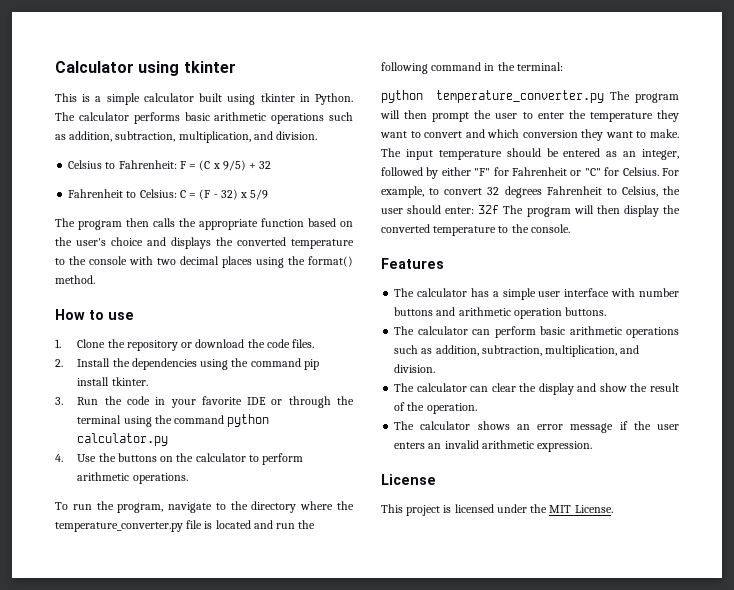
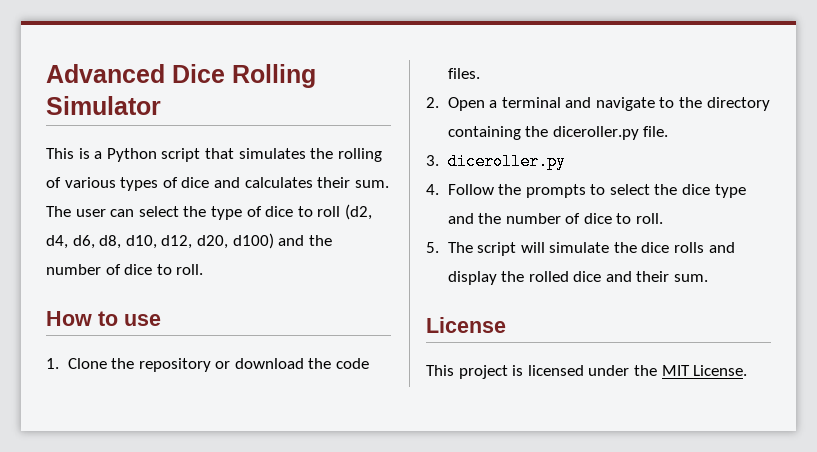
- Calculator using tkinter
+ Advanced Dice Rolling Simulator
- This is a simple calculator built using tkinter in Python. The calculator performs basic arithmetic operations such as addition, subtraction, multiplication, and division.
- Celsius to Fahrenheit: F = (C x 9/5) + 32
- Fahrenheit to Celsius: C = (F - 32) x 5/9
- The program then calls the appropriate function based on the user's choice and displays the converted temperature to the console with two decimal places using the format() method.
+ This is a Python script that simulates the rolling of various types of dice and calculates their sum. The user can select the type of dice to roll (d2, d4, d6, d8, d10, d12, d20, d100) and the number of dice to roll.
- 2. Install the dependencies using the command pip install tkinter.
- 3. Run the code in your favorite IDE or through the terminal using the command python calculator.py
- 4. Use the buttons on the calculator to perform arithmetic operations.
- To run the program, navigate to the directory where the temperature_converter.py file is located and run the following command in the terminal:
- python temperature_converter.py The program will then prompt the user to enter the temperature they want to convert and which conversion they want to make. The input temperature should be entered as an integer, followed by either "F" for Fahrenheit or "C" for Celsius. For example, to convert 32 degrees Fahrenheit to Celsius, the user should enter: 32f The program will then display the converted temperature to the console.
- Features
- The calculator has a simple user interface with number buttons and arithmetic operation buttons.
- The calculator can perform basic arithmetic operations such as addition, subtraction, multiplication, and division.
- The calculator can clear the display and show the result of the operation.
- The calculator shows an error message if the user enters an invalid arithmetic expression.
+ 2. Open a terminal and navigate to the directory containing the diceroller.py file.
+ 3. diceroller.py
+ 4. Follow the prompts to select the dice type and the number of dice to roll.
+ 5. The script will simulate the dice rolls and display the rolled dice and their sum.

